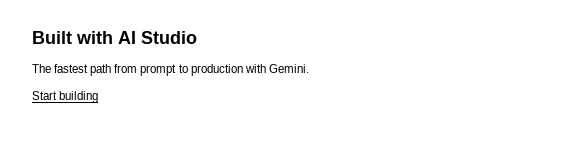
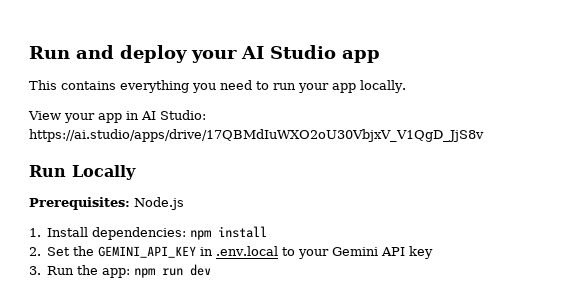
- Built with AI Studio
- The fastest path from prompt to production with Gemini.
- Start building
+ Run and deploy your AI Studio app
+ This contains everything you need to run your app locally.
+ View your app in AI Studio: https://ai.studio/apps/drive/17QBMdIuWXO2oU30VbjxV_V1QgD_JjS8v
+ Run Locally
+ Prerequisites: Node.js
+ 1. Install dependencies: npm install
+ 2. Set the GEMINI_API_KEY in .env.local to your Gemini API key
+ 3. Run the app: npm run dev

